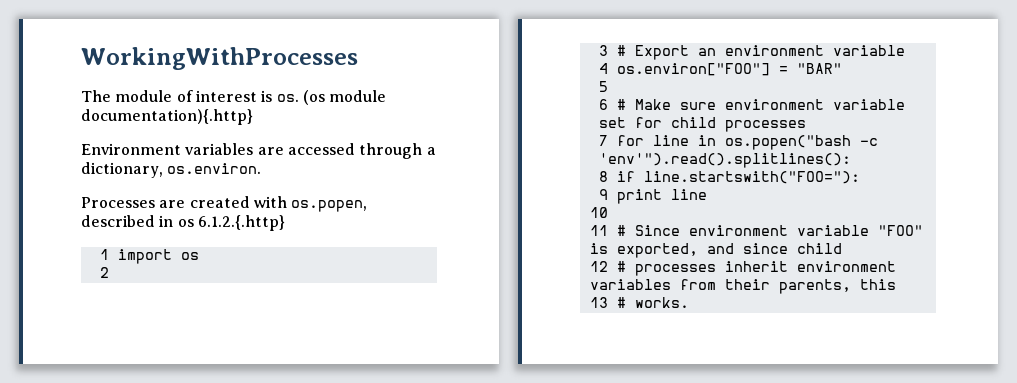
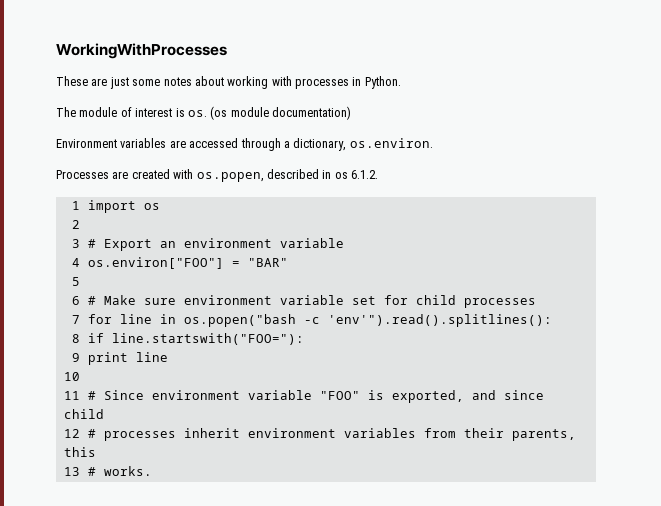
+ These are just some notes about working with processes in Python.
- (os module documentation){.http}
+ (os module documentation)
- Processes are created with os.popen, described in os 6.1.2.{.http}
+ Processes are created with os.popen, described in os 6.1.2.

